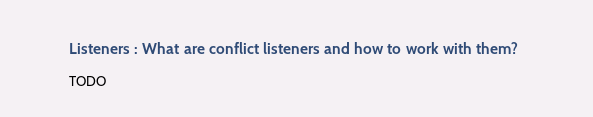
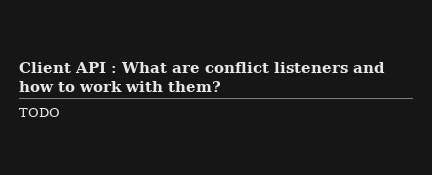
- Listeners : What are conflict listeners and how to work with them?
+ Client API : What are conflict listeners and how to work with them?

